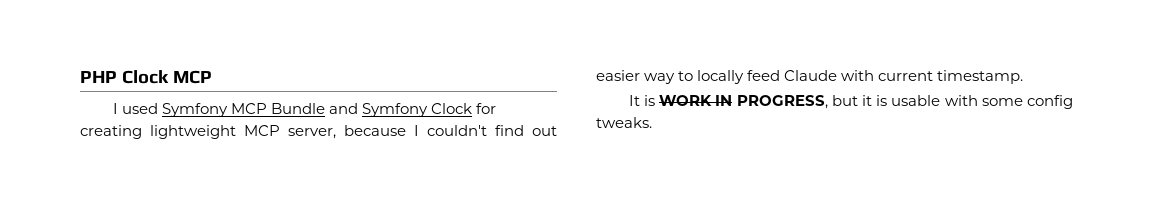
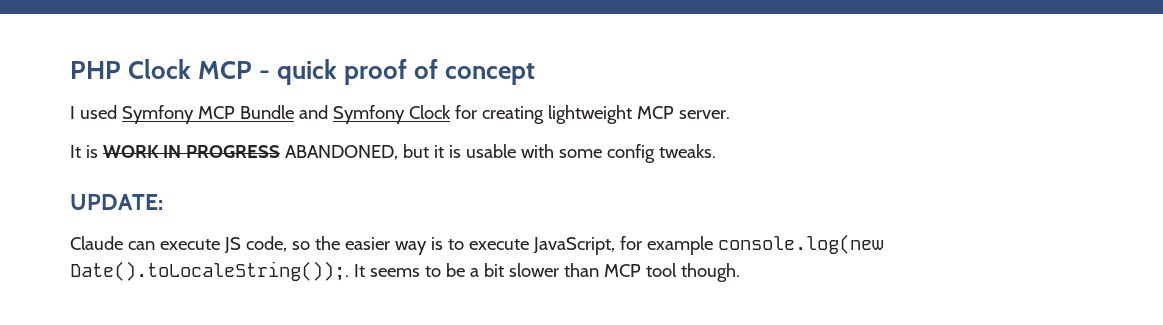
- PHP Clock MCP
+ PHP Clock MCP - quick proof of concept
- I used Symfony MCP Bundle and Symfony Clock for creating lightweight MCP server, because I couldn't find out easier way to locally feed Claude with current timestamp.
+ I used Symfony MCP Bundle and Symfony Clock for creating lightweight MCP server.
- It is WORK IN PROGRESS, but it is usable with some config tweaks.
+ It is WORK IN PROGRESS ABANDONED, but it is usable with some config tweaks.
+ UPDATE:
+ Claude can execute JS code, so the easier way is to execute JavaScript, for example console.log(new Date().toLocaleString());. It seems to be a bit slower than MCP tool though.

